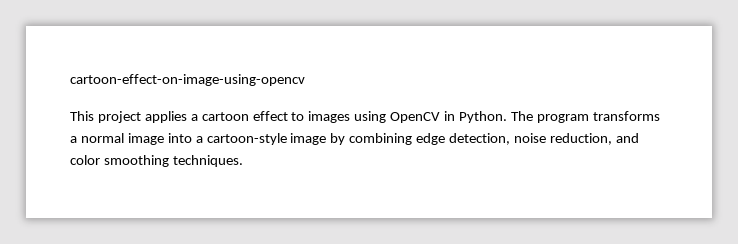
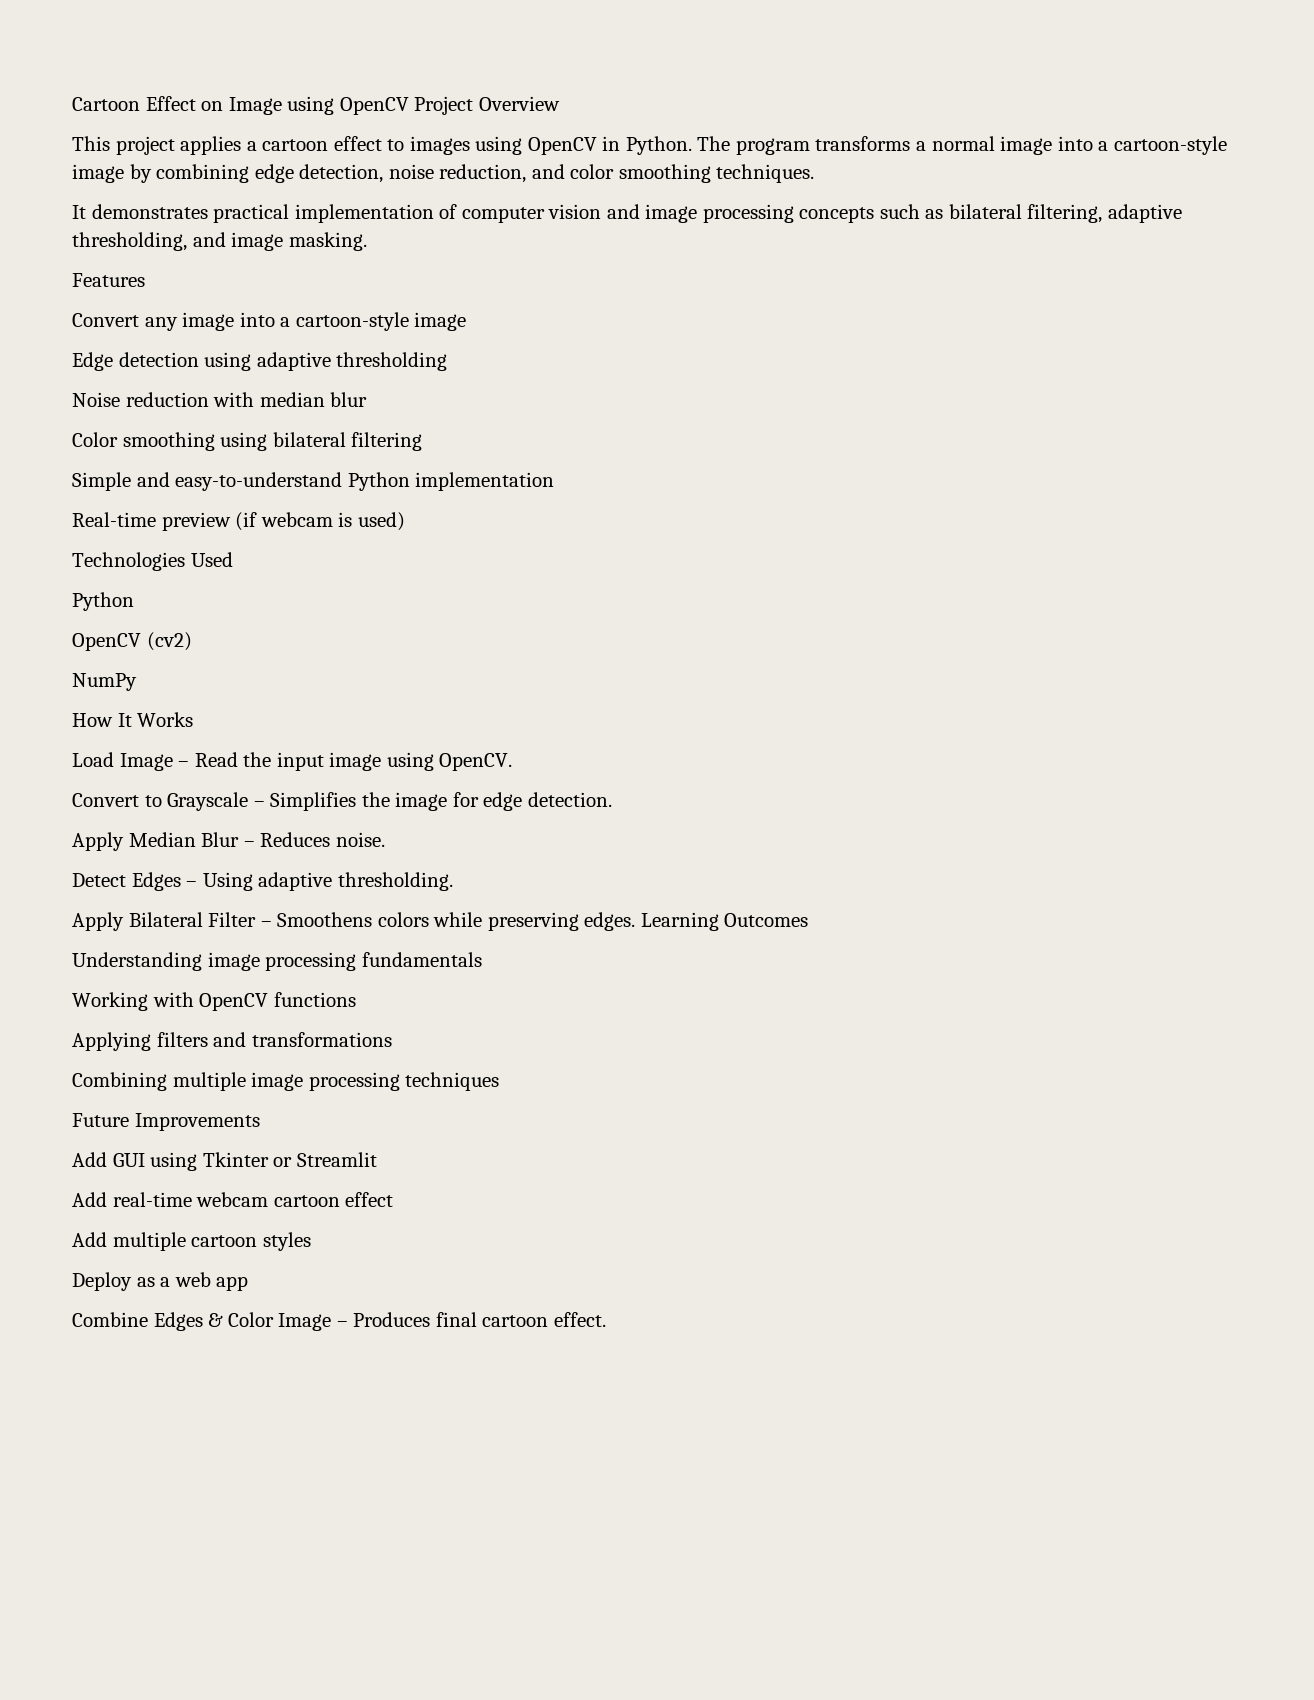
- cartoon-effect-on-image-using-opencv
+ Cartoon Effect on Image using OpenCV Project Overview
+ It demonstrates practical implementation of computer vision and image processing concepts such as bilateral filtering, adaptive thresholding, and image masking.
+ Features
+ Convert any image into a cartoon-style image
+ Edge detection using adaptive thresholding
+ Noise reduction with median blur
+ Color smoothing using bilateral filtering
+ Simple and easy-to-understand Python implementation
+ Real-time preview (if webcam is used)
+ Technologies Used
+ Python
+ OpenCV (cv2)
+ NumPy
+ How It Works
+ Load Image – Read the input image using OpenCV.
+ Convert to Grayscale – Simplifies the image for edge detection.
+ Apply Median Blur – Reduces noise.
+ Detect Edges – Using adaptive thresholding.
+ Apply Bilateral Filter – Smoothens colors while preserving edges. Learning Outcomes
+ Understanding image processing fundamentals
+ Working with OpenCV functions
+ Applying filters and transformations
+ Combining multiple image processing techniques
+ Future Improvements
+ Add GUI using Tkinter or Streamlit
+ Add real-time webcam cartoon effect
+ Add multiple cartoon styles
+ Deploy as a web app
+ Combine Edges & Color Image – Produces final cartoon effect.

